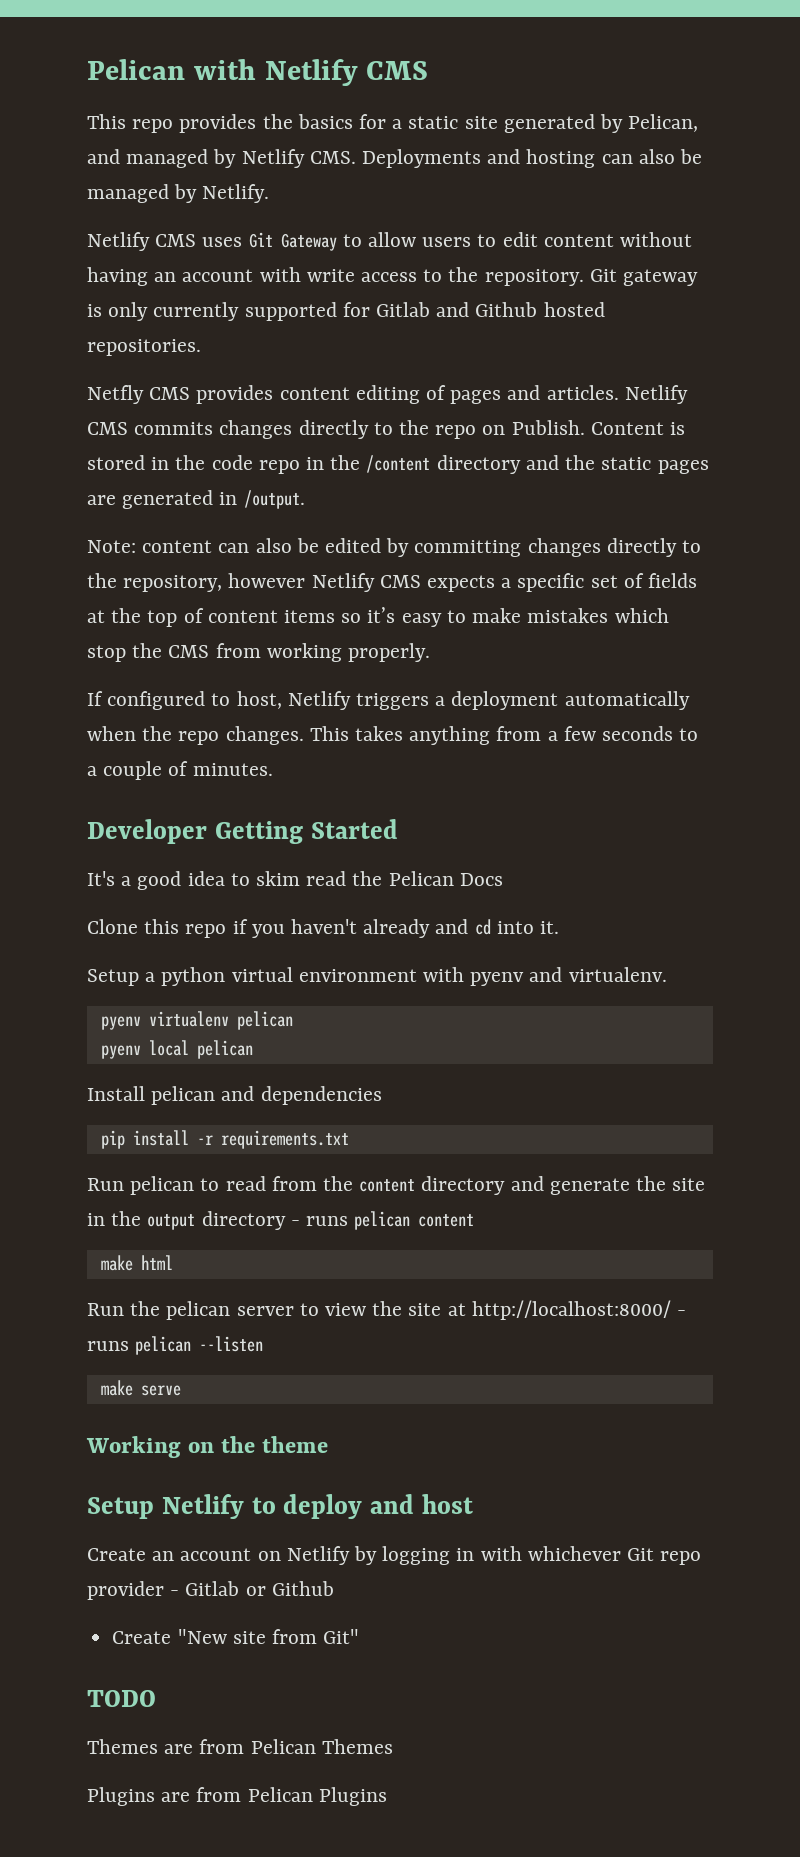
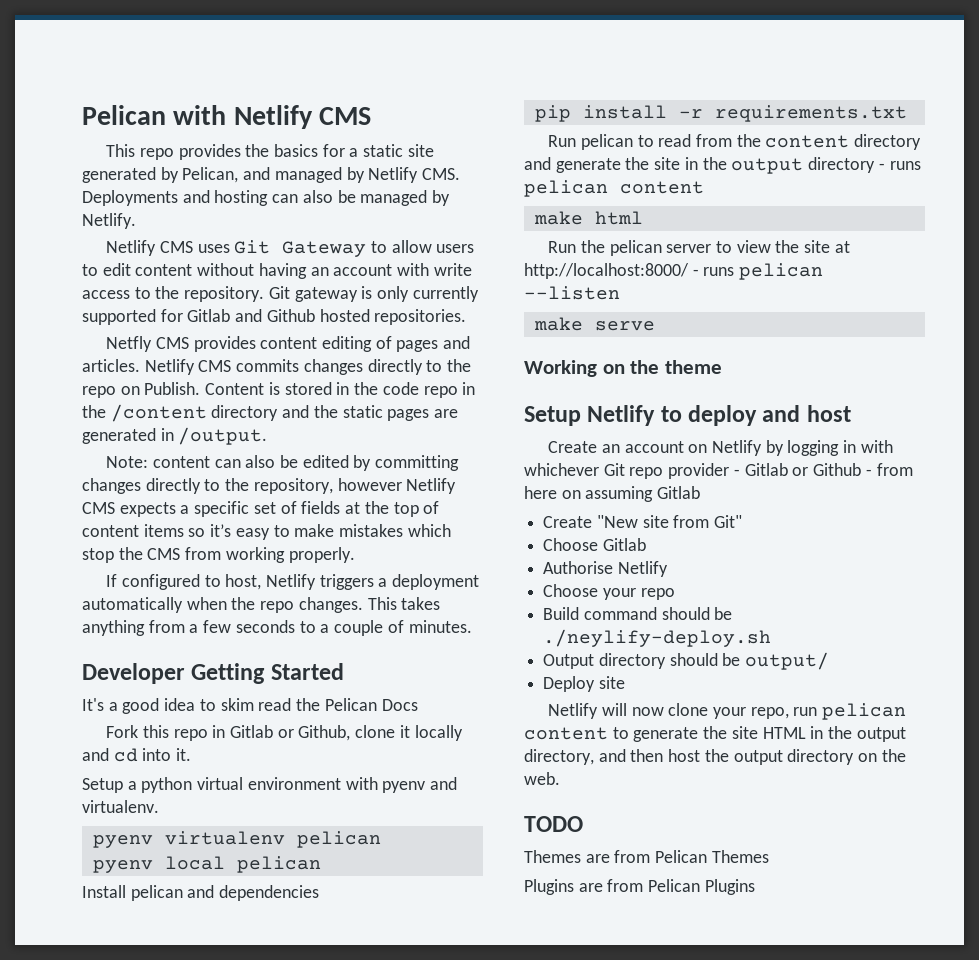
- Clone this repo if you haven't already and cd into it.
+ Fork this repo in Gitlab or Github, clone it locally and cd into it.
- Create an account on Netlify by logging in with whichever Git repo provider - Gitlab or Github
+ Create an account on Netlify by logging in with whichever Git repo provider - Gitlab or Github - from here on assuming Gitlab
+ Choose Gitlab
+ Authorise Netlify
+ Choose your repo
+ Build command should be ./neylify-deploy.sh
+ Output directory should be output/
+ Deploy site
+ Netlify will now clone your repo, run pelican content to generate the site HTML in the output directory, and then host the output directory on the web.

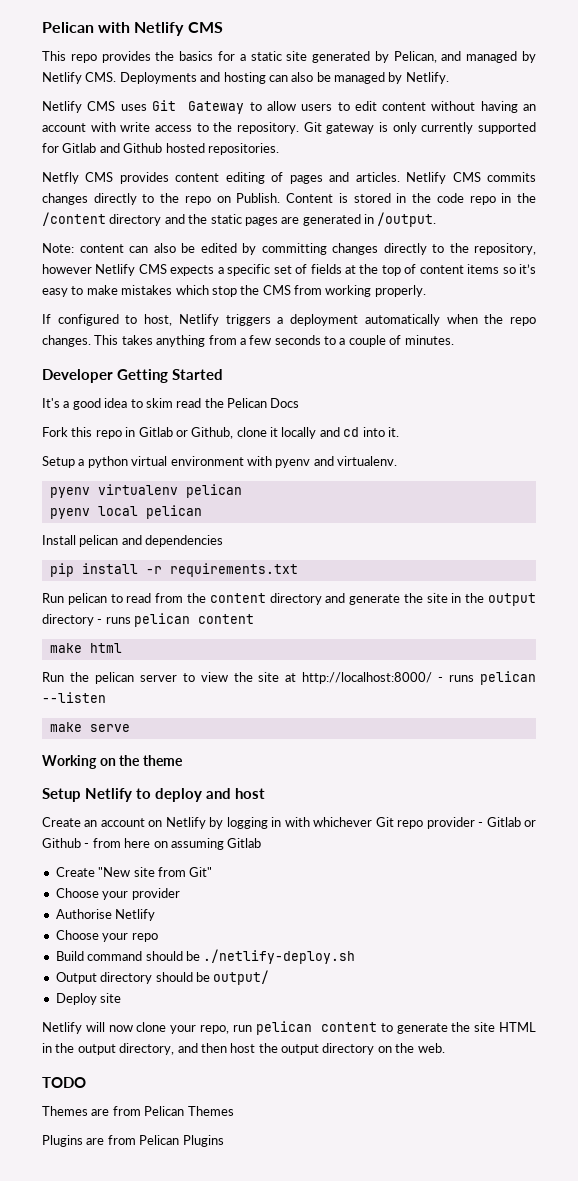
- Choose Gitlab
+ Choose your provider
- Build command should be ./neylify-deploy.sh
+ Build command should be ./netlify-deploy.sh

